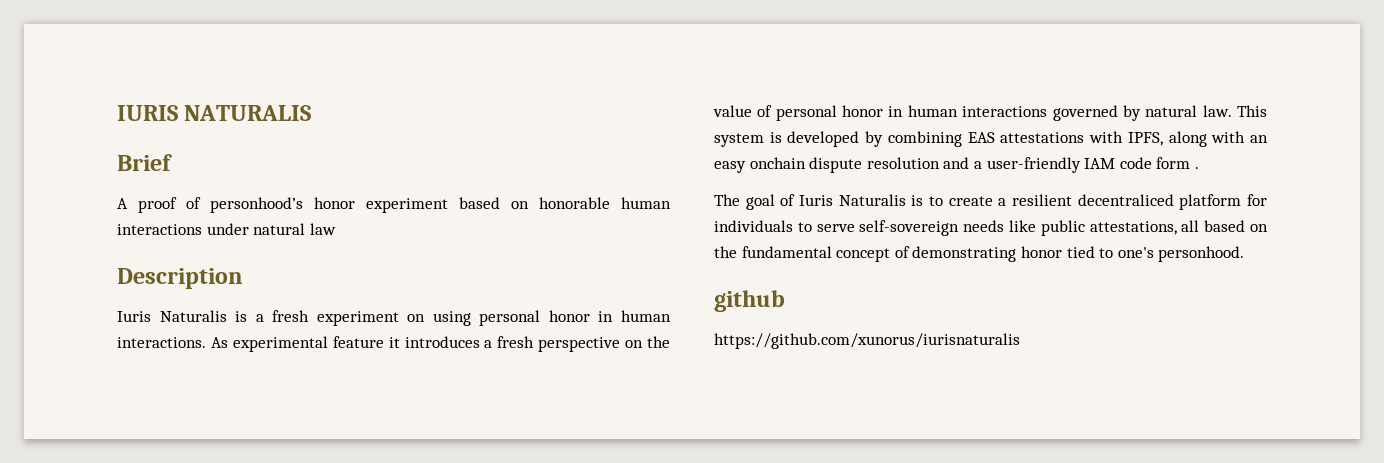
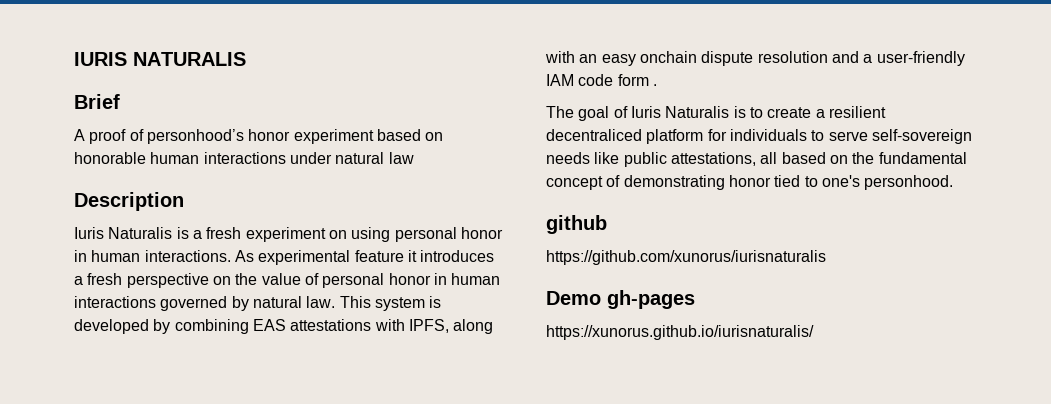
+ Demo gh-pages
+ https://xunorus.github.io/iurisnaturalis/

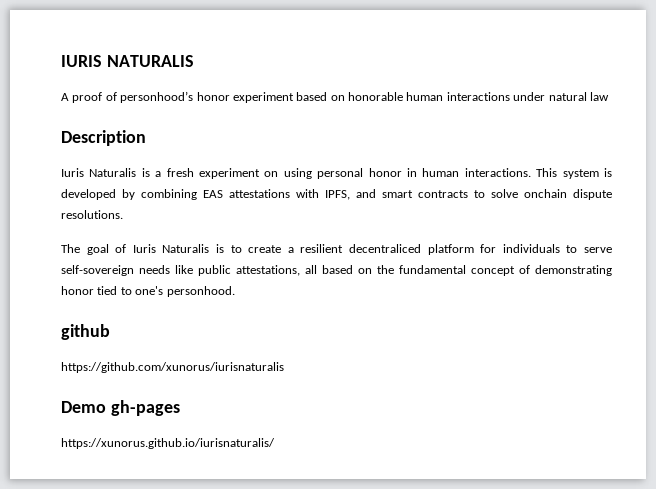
- Brief
- As experimental feature it introduces a fresh perspective on the value of personal honor in human interactions governed by natural law.
- This system is developed by combining EAS attestations with IPFS, along with an easy onchain dispute resolution and a user-friendly IAM code form .
+ This system is developed by combining EAS attestations with IPFS, and smart contracts to solve onchain dispute resolutions.

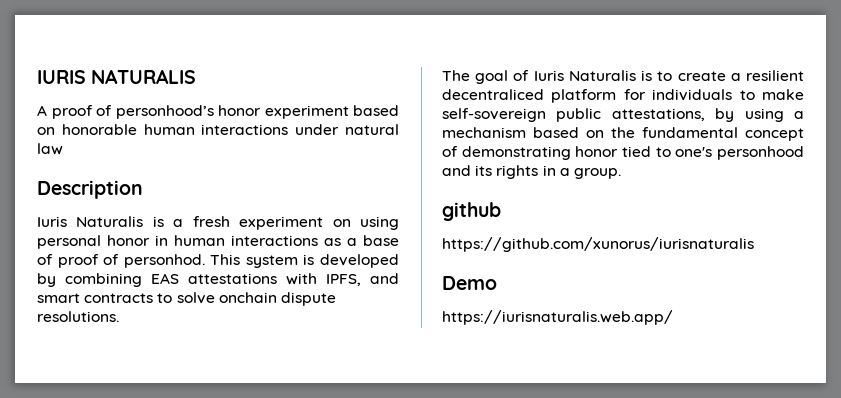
- Iuris Naturalis is a fresh experiment on using personal honor in human interactions.
+ Iuris Naturalis is a fresh experiment on using personal honor in human interactions as a base of proof of personhod.
- The goal of Iuris Naturalis is to create a resilient decentraliced platform for individuals to serve self-sovereign needs like public attestations, all based on the fundamental concept of demonstrating honor tied to one's personhood.
+ The goal of Iuris Naturalis is to create a resilient decentraliced platform for individuals to make self-sovereign public attestations, by using a mechanism based on the fundamental concept of demonstrating honor tied to one's personhood and its rights in a group.
- Demo gh-pages
- https://xunorus.github.io/iurisnaturalis/
+ Demo
+ https://iurisnaturalis.web.app/

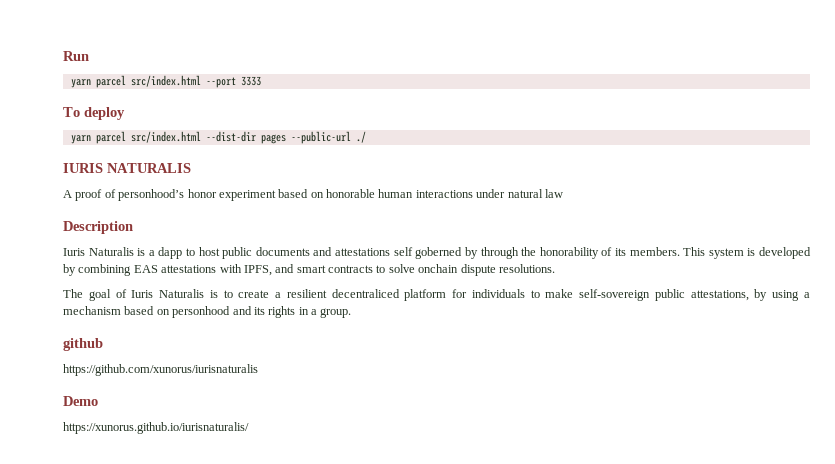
+ Run
+ yarn parcel src/index.html --port 3333
+ To deploy
+ yarn parcel src/index.html --dist-dir pages --public-url ./
- Iuris Naturalis is a fresh experiment on using personal honor in human interactions as a base of proof of personhod.
+ Iuris Naturalis is a dapp to host public documents and attestations self goberned by through the honorability of its members.
- The goal of Iuris Naturalis is to create a resilient decentraliced platform for individuals to make self-sovereign public attestations, by using a mechanism based on the fundamental concept of demonstrating honor tied to one's personhood and its rights in a group.
+ The goal of Iuris Naturalis is to create a resilient decentraliced platform for individuals to make self-sovereign public attestations, by using a mechanism based on personhood and its rights in a group.
- https://iurisnaturalis.web.app/
+ https://xunorus.github.io/iurisnaturalis/

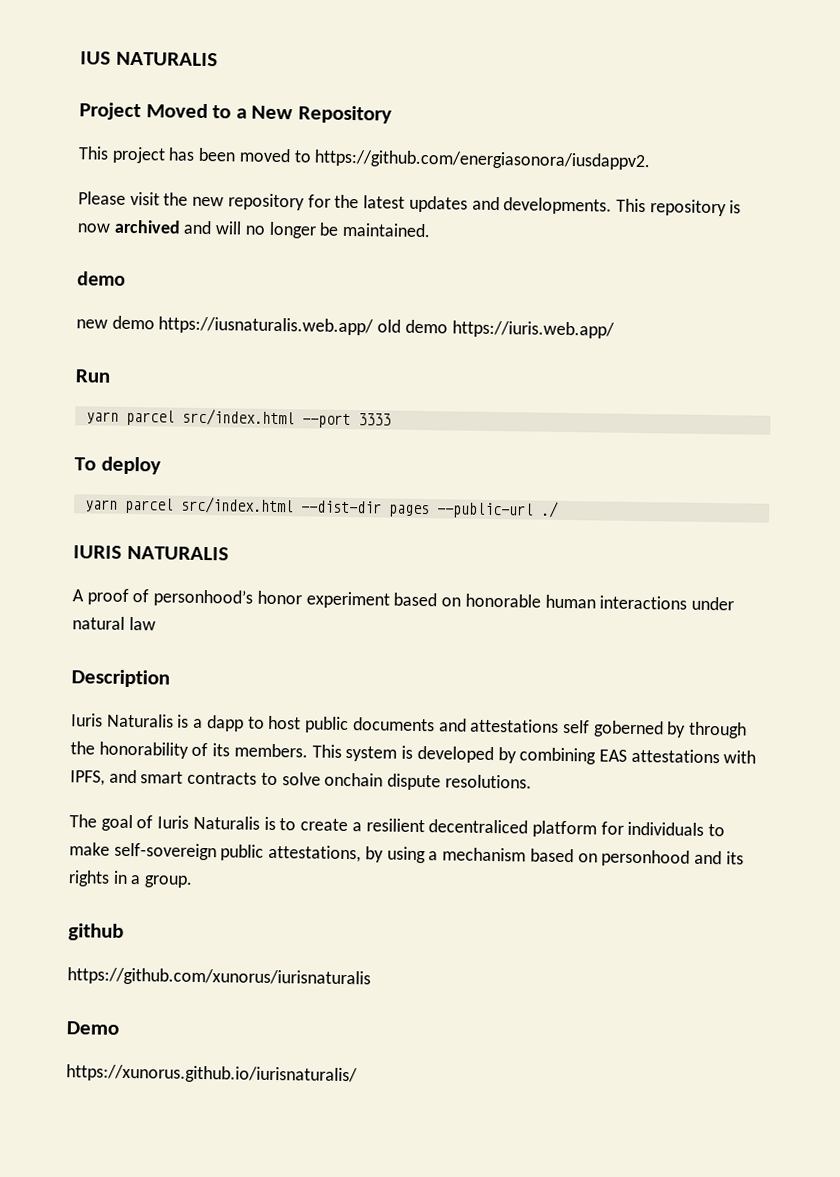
+ IUS NATURALIS
+ Project Moved to a New Repository
+ This project has been moved to https://github.com/energiasonora/iusdappv2.
+ Please visit the new repository for the latest updates and developments. This repository is now archived and will no longer be maintained.
+ demo
+ new demo https://iusnaturalis.web.app/ old demo https://iuris.web.app/

